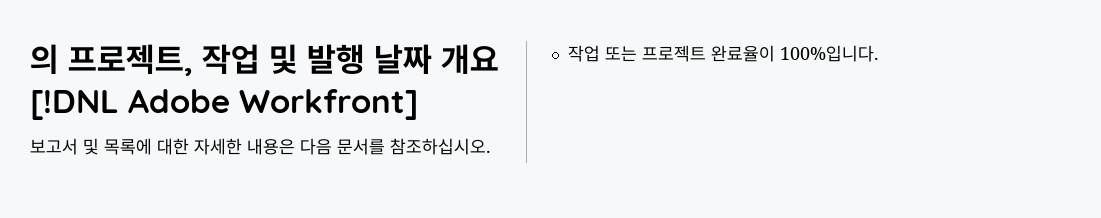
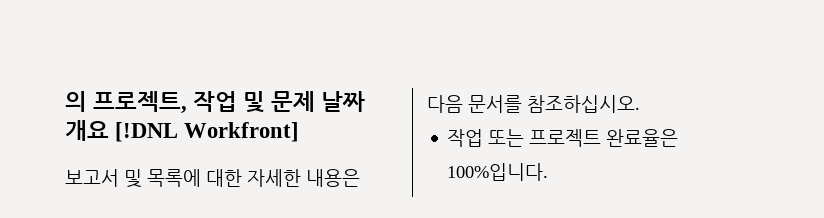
- 의 프로젝트, 작업 및 발행 날짜 개요 [!DNL Adobe Workfront]
+ 의 프로젝트, 작업 및 문제 날짜 개요 [!DNL Workfront]
- 작업 또는 프로젝트 완료율이 100%입니다.
+ 작업 또는 프로젝트 완료율은 100%입니다.

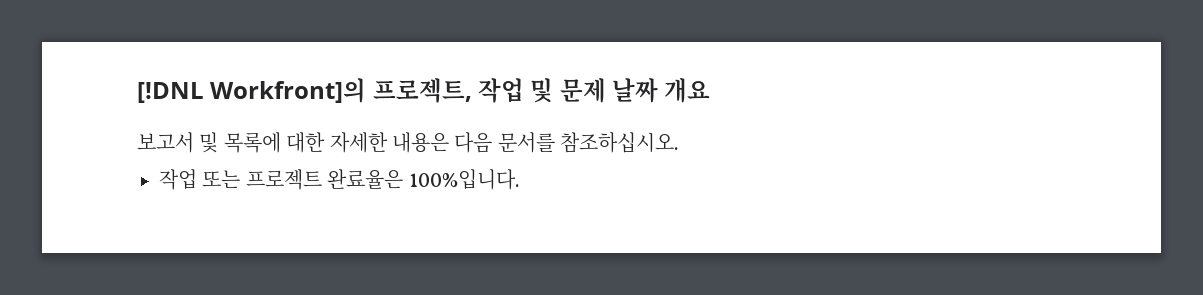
- 의 프로젝트, 작업 및 문제 날짜 개요 [!DNL Workfront]
+ [!DNL Workfront]의 프로젝트, 작업 및 문제 날짜 개요

